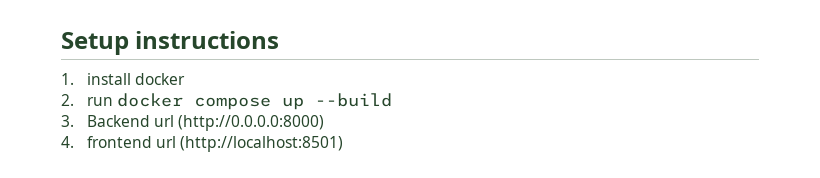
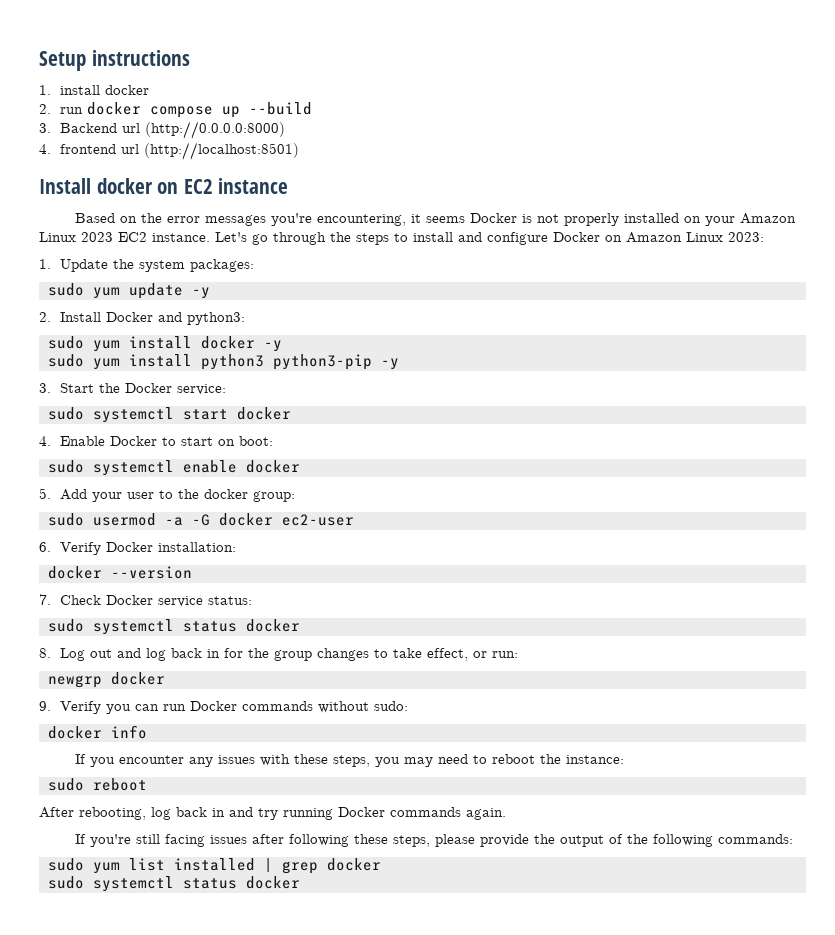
+ Install docker on EC2 instance
+ Based on the error messages you're encountering, it seems Docker is not properly installed on your Amazon Linux 2023 EC2 instance. Let's go through the steps to install and configure Docker on Amazon Linux 2023:
+ 1. Update the system packages:
+ sudo yum update -y
+ 2. Install Docker and python3:
+ sudo yum install docker -y
+ sudo yum install python3 python3-pip -y
+ 3. Start the Docker service:
+ sudo systemctl start docker
+ 4. Enable Docker to start on boot:
+ sudo systemctl enable docker
+ 5. Add your user to the docker group:
+ sudo usermod -a -G docker ec2-user
+ 6. Verify Docker installation:
+ docker --version
+ 7. Check Docker service status:
+ sudo systemctl status docker
+ 8. Log out and log back in for the group changes to take effect, or run:
+ newgrp docker
+ 9. Verify you can run Docker commands without sudo:
+ docker info
+ If you encounter any issues with these steps, you may need to reboot the instance:
+ sudo reboot
+ After rebooting, log back in and try running Docker commands again.
+ If you're still facing issues after following these steps, please provide the output of the following commands:
+ sudo yum list installed | grep docker
+ sudo systemctl status docker

